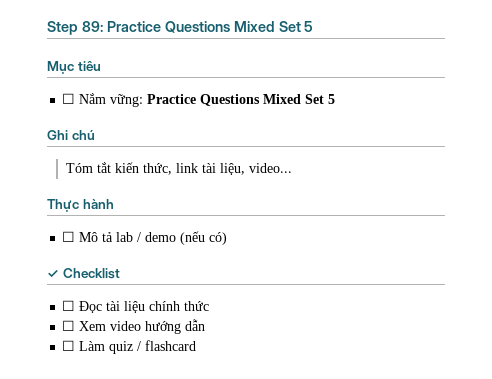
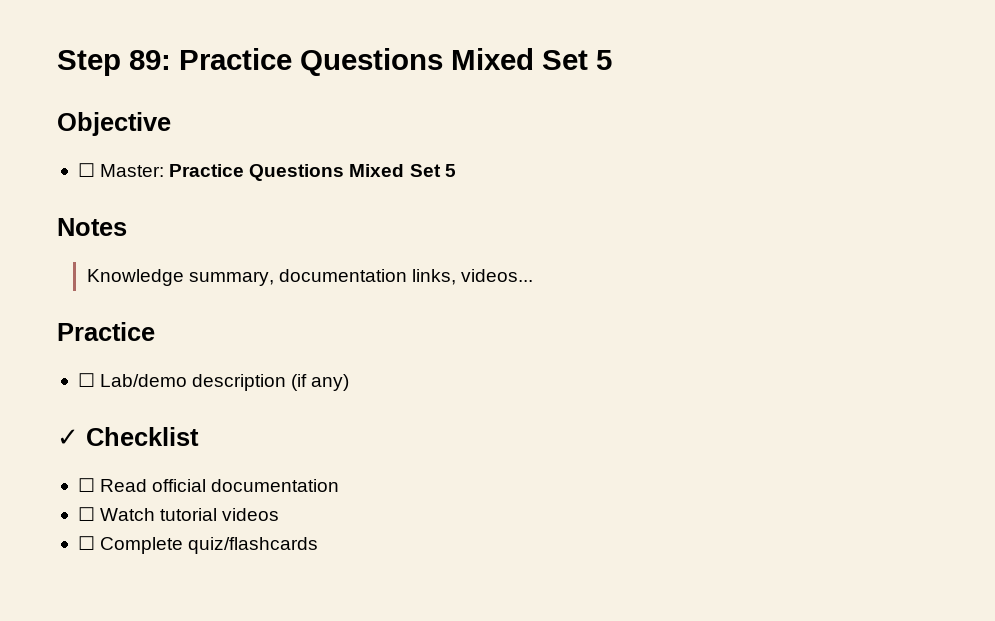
- Mục tiêu
- ☐ Nắm vững: Practice Questions Mixed Set 5
- Ghi chú
- Tóm tắt kiến thức, link tài liệu, video...
- Thực hành
- ☐ Mô tả lab / demo (nếu có)
+ Objective
+ ☐ Master: Practice Questions Mixed Set 5
+ Notes
+ Knowledge summary, documentation links, videos...
+ Practice
+ ☐ Lab/demo description (if any)
  ✓ Checklist
- ☐ Đọc tài liệu chính thức
- ☐ Xem video hướng dẫn
- ☐ Làm quiz / flashcard
+ ☐ Read official documentation
+ ☐ Watch tutorial videos
+ ☐ Complete quiz/flashcards

